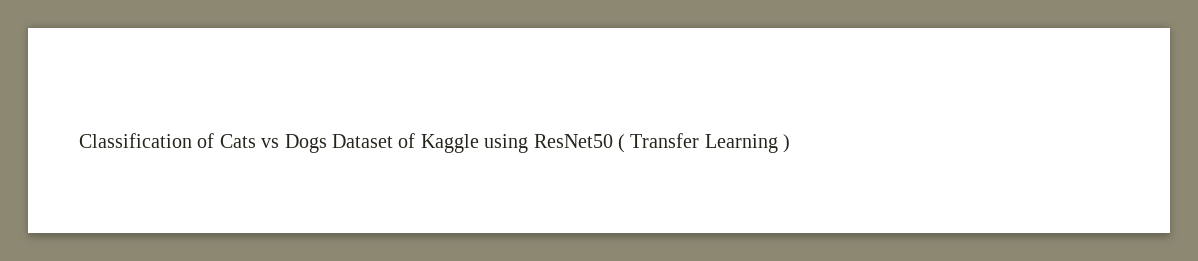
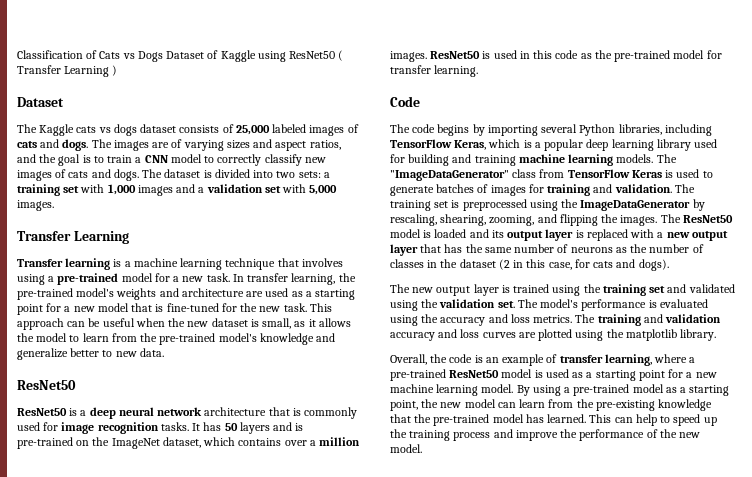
  Classification of Cats vs Dogs Dataset of Kaggle using ResNet50 ( Transfer Learning )
+ Dataset
+ The Kaggle cats vs dogs dataset consists of 25,000 labeled images of cats and dogs. The images are of varying sizes and aspect ratios, and the goal is to train a CNN model to correctly classify new images of cats and dogs. The dataset is divided into two sets: a training set with 1,000 images and a validation set with 5,000 images.
+ Transfer Learning
+ Transfer learning is a machine learning technique that involves using a pre-trained model for a new task. In transfer learning, the pre-trained model's weights and architecture are used as a starting point for a new model that is fine-tuned for the new task. This approach can be useful when the new dataset is small, as it allows the model to learn from the pre-trained model's knowledge and generalize better to new data.
+ ResNet50
+ ResNet50 is a deep neural network architecture that is commonly used for image recognition tasks. It has 50 layers and is pre-trained on the ImageNet dataset, which contains over a million images. ResNet50 is used in this code as the pre-trained model for transfer learning.
+ Code
+ The code begins by importing several Python libraries, including TensorFlow Keras, which is a popular deep learning library used for building and training machine learning models. The "ImageDataGenerator" class from TensorFlow Keras is used to generate batches of images for training and validation. The training set is preprocessed using the ImageDataGenerator by rescaling, shearing, zooming, and flipping the images. The ResNet50 model is loaded and its output layer is replaced with a new output layer that has the same number of neurons as the number of classes in the dataset (2 in this case, for cats and dogs).
+ The new output layer is trained using the training set and validated using the validation set. The model's performance is evaluated using the accuracy and loss metrics. The training and validation accuracy and loss curves are plotted using the matplotlib library.
+ Overall, the code is an example of transfer learning, where a pre-trained ResNet50 model is used as a starting point for a new machine learning model. By using a pre-trained model as a starting point, the new model can learn from the pre-existing knowledge that the pre-trained model has learned. This can help to speed up the training process and improve the performance of the new model.

